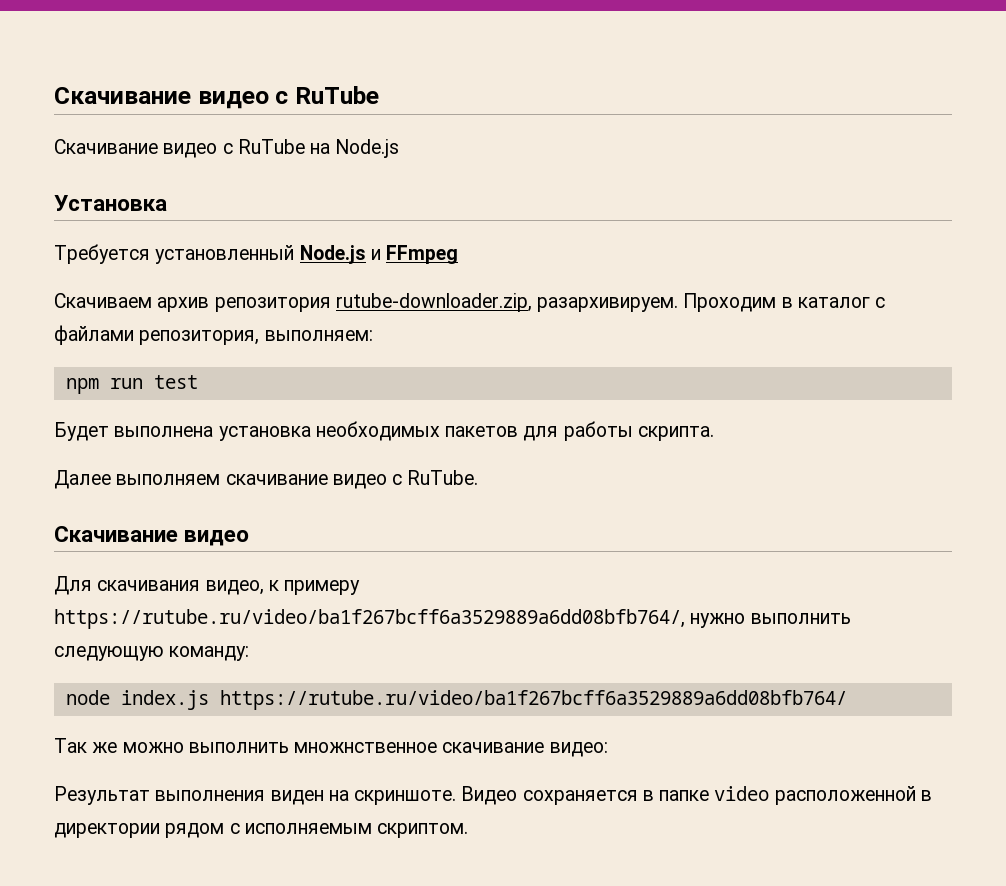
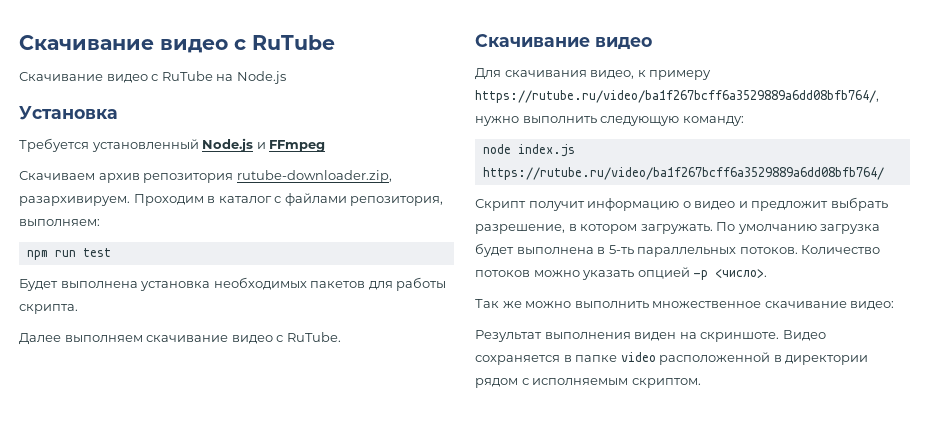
+ Скрипт получит информацию о видео и предложит выбрать разрешение, в котором загружать. По умолчанию загрузка будет выполнена в 5-ть параллельных потоков. Количество потоков можно указать опцией -p <число>.
- Так же можно выполнить множнственное скачивание видео:
+ Так же можно выполнить множественное скачивание видео:

